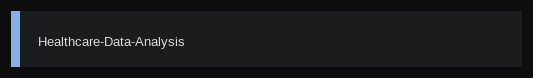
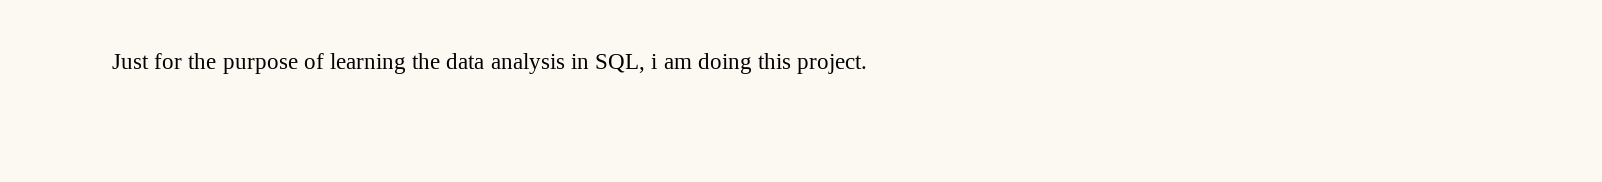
- Healthcare-Data-Analysis
+ Just for the purpose of learning the data analysis in SQL, i am doing this project.

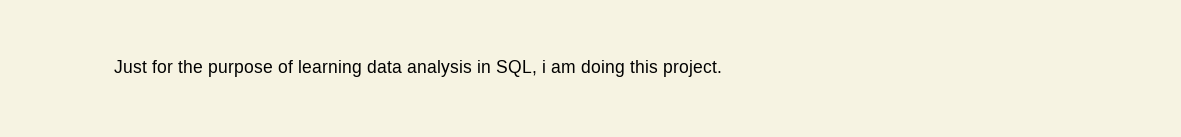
- Just for the purpose of learning the data analysis in SQL, i am doing this project.
+ Just for the purpose of learning data analysis in SQL, i am doing this project.

